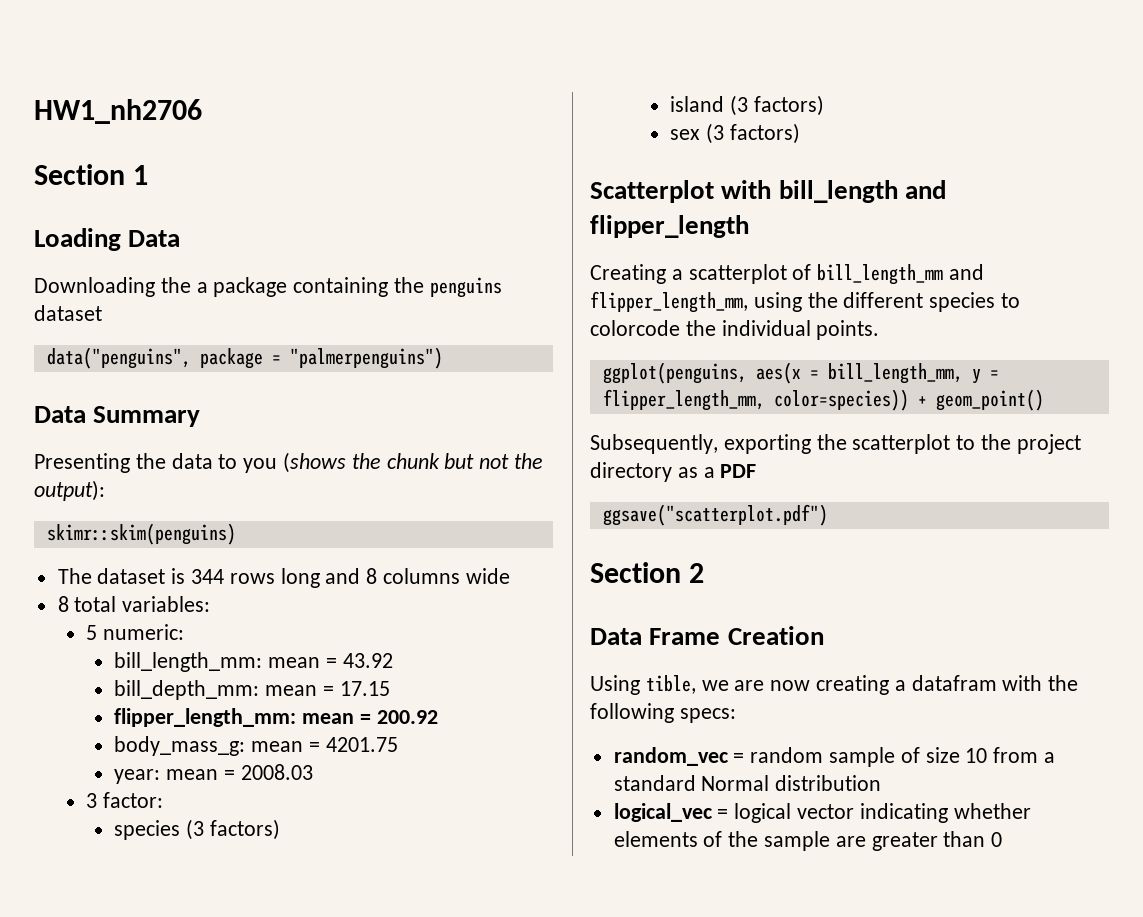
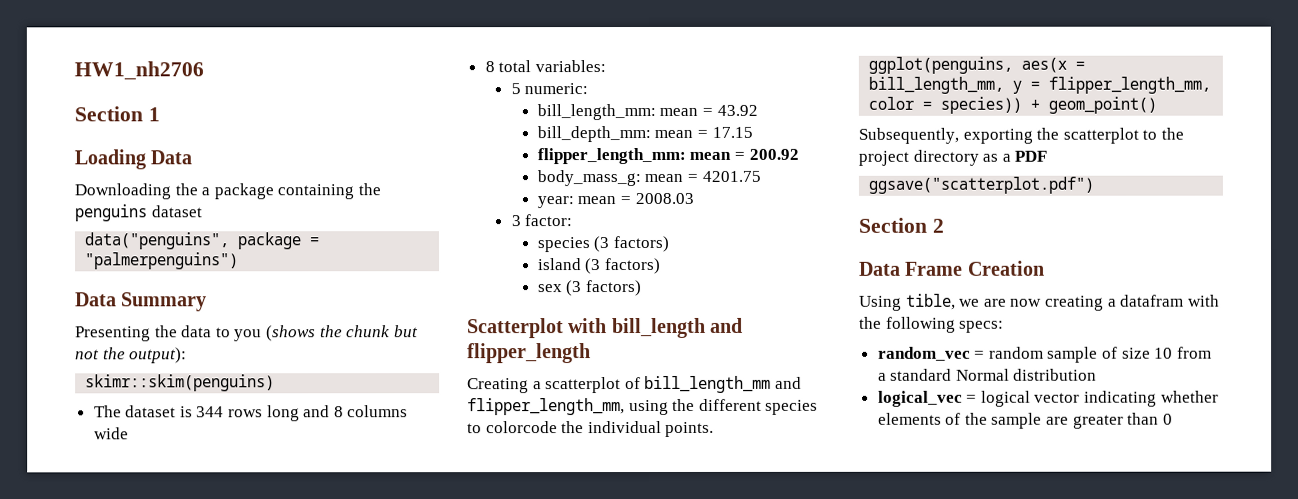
- ggplot(penguins, aes(x = bill_length_mm, y = flipper_length_mm, color=species)) + geom_point()
+ ggplot(penguins, aes(x = bill_length_mm, y = flipper_length_mm, color = species)) + geom_point()

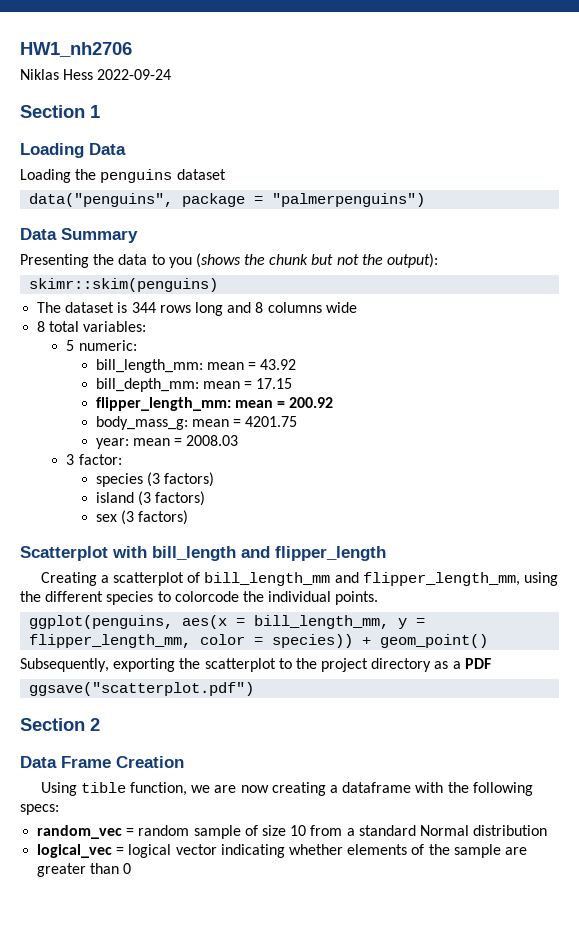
+ Niklas Hess 2022-09-24
- Downloading the a package containing the penguins dataset
+ Loading the penguins dataset
- Using tible, we are now creating a datafram with the following specs:
+ Using tible function, we are now creating a dataframe with the following specs:

